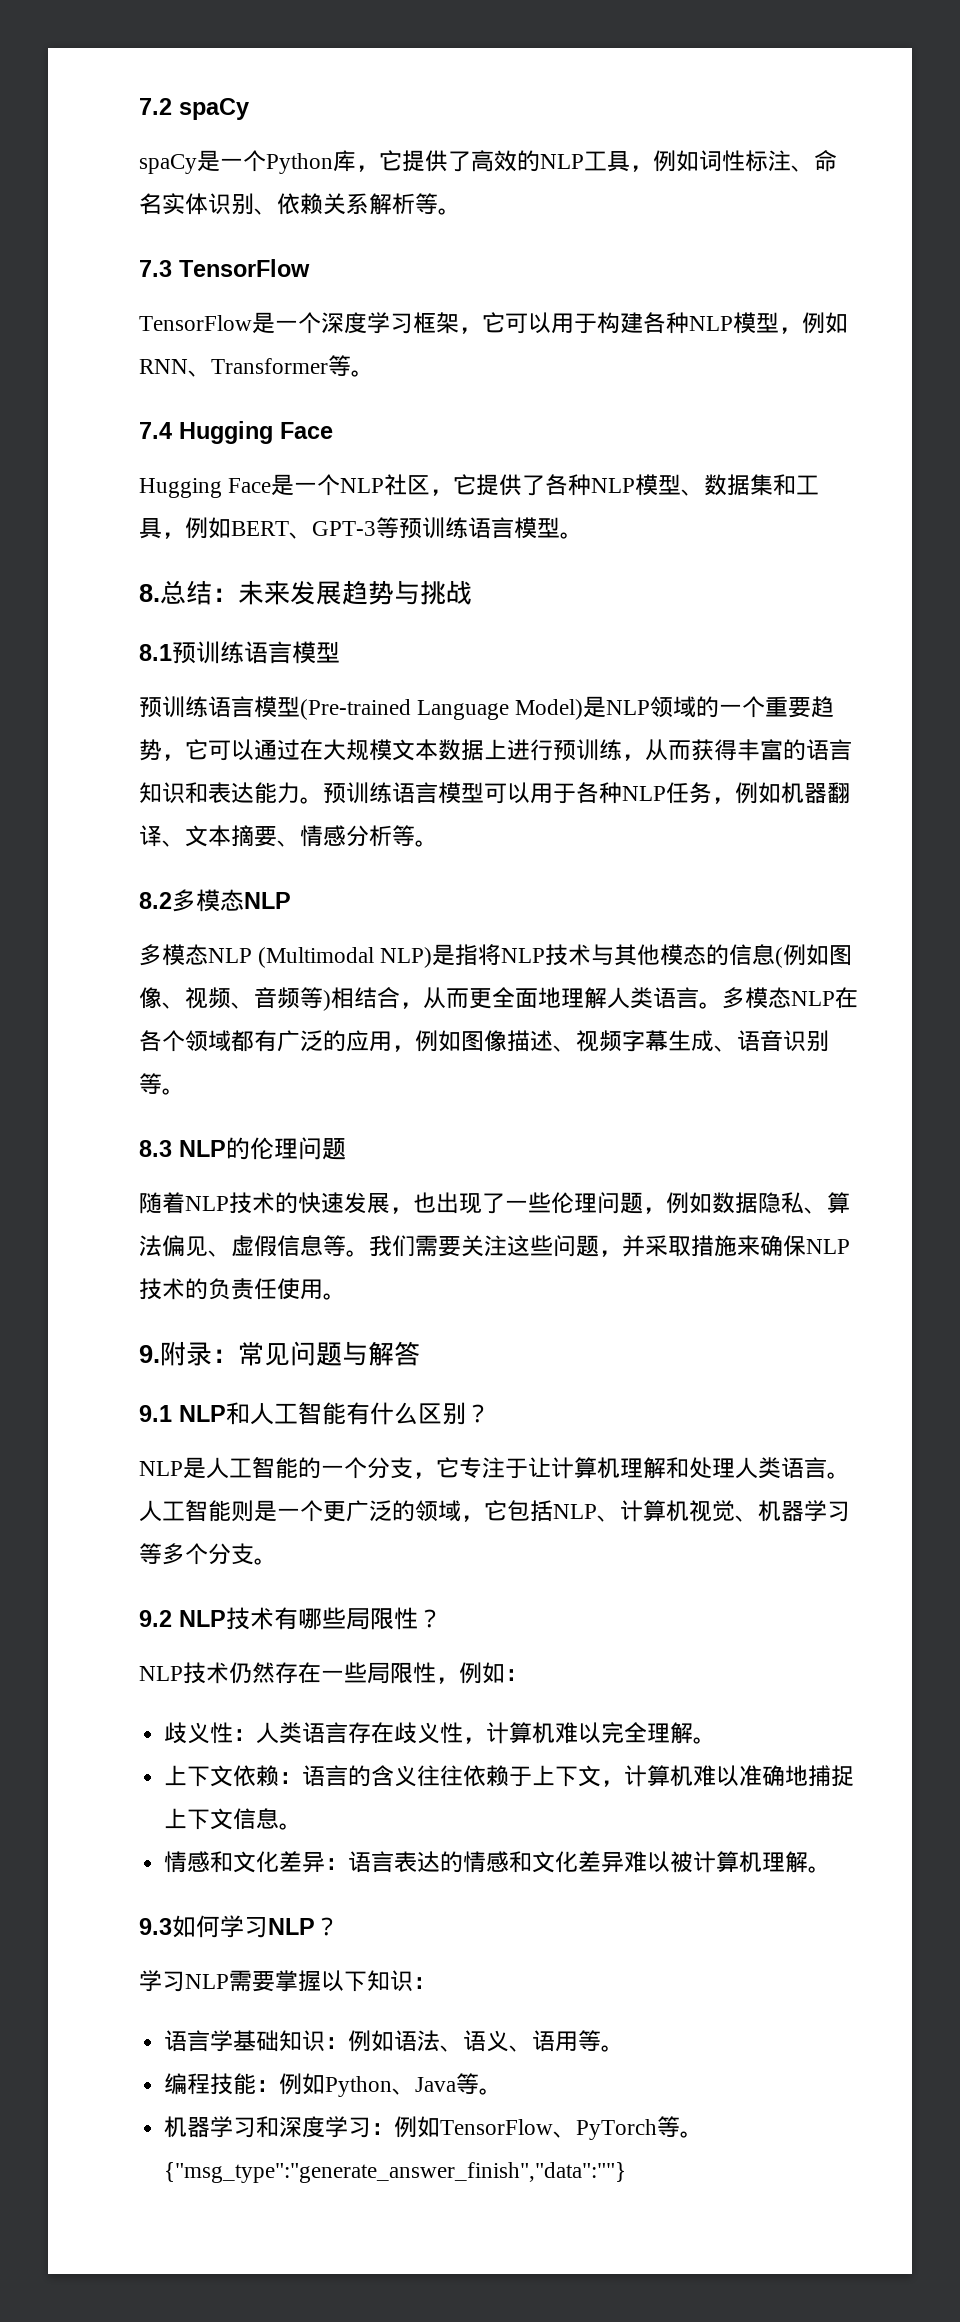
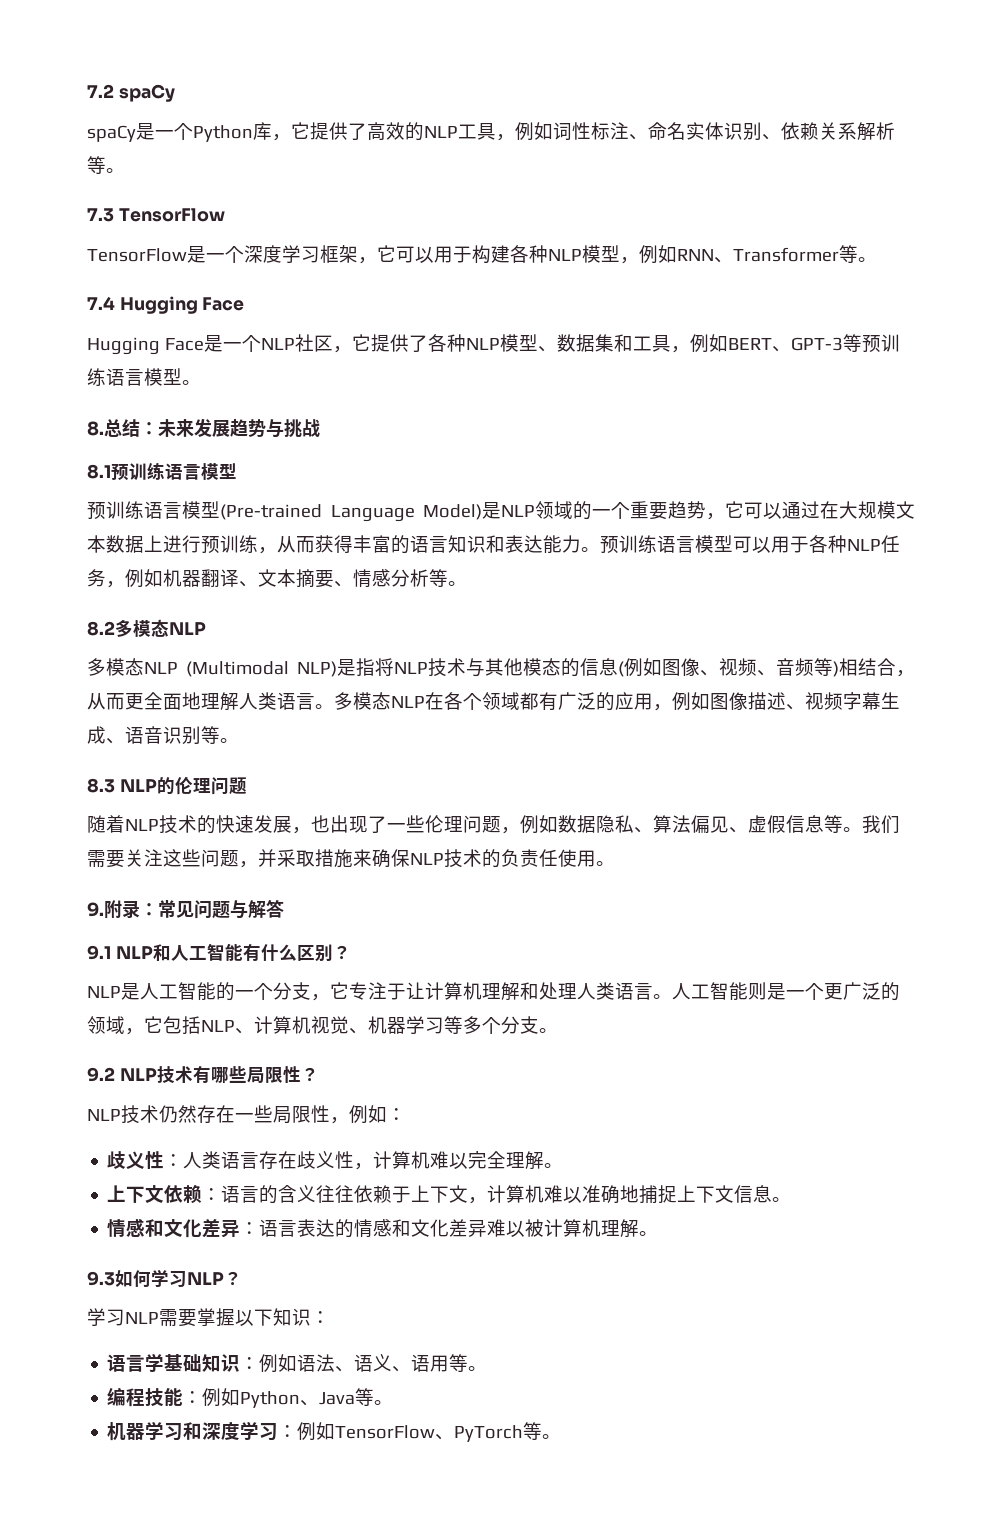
- {"msg_type":"generate_answer_finish","data":""}

